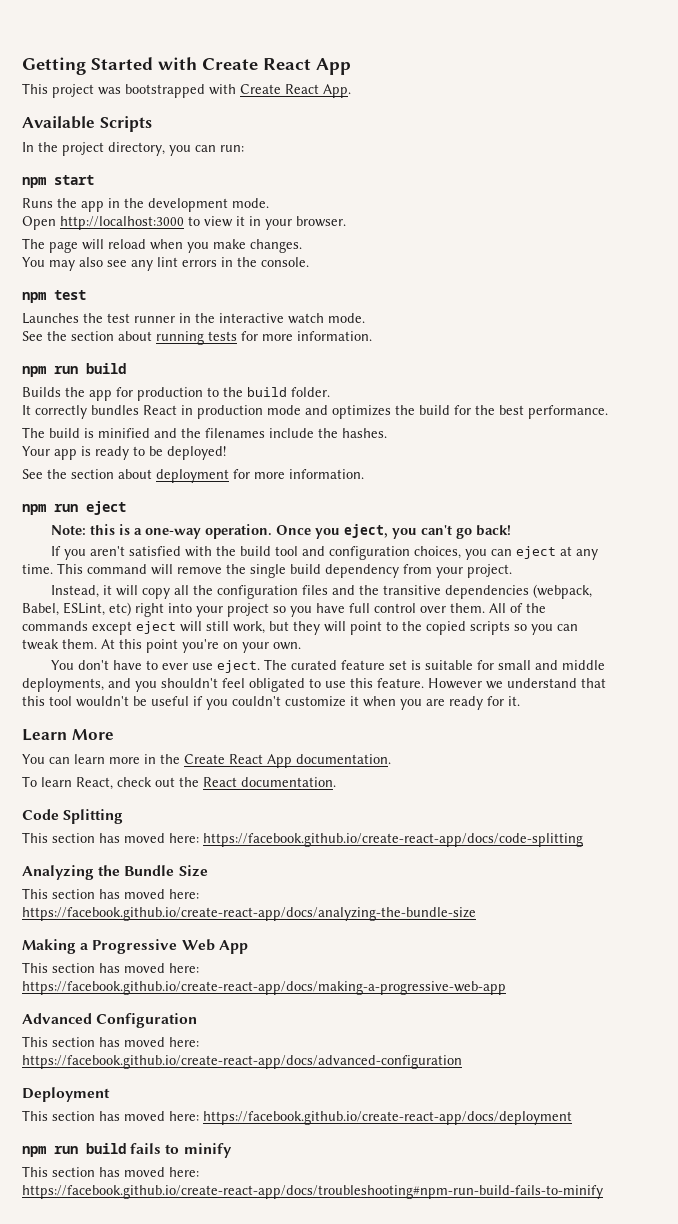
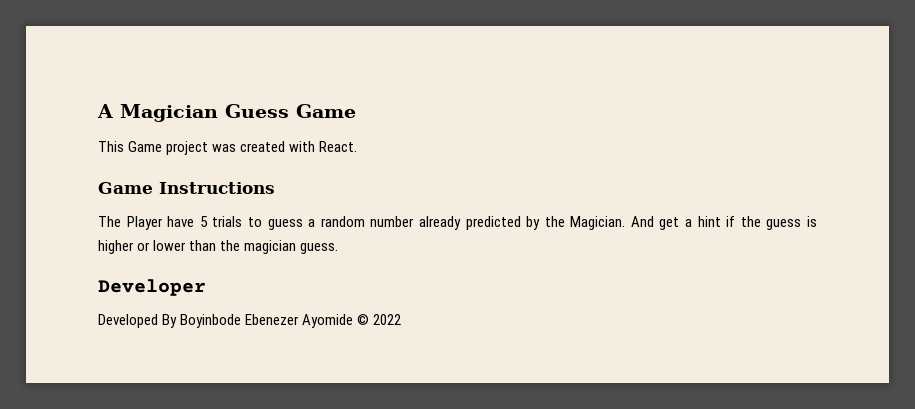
- Getting Started with Create React App
- This project was bootstrapped with Create React App.
- Available Scripts
- In the project directory, you can run:
- npm start
- Runs the app in the development mode.
- Open http://localhost:3000 to view it in your browser.
- The page will reload when you make changes.
- You may also see any lint errors in the console.
- npm test
- Launches the test runner in the interactive watch mode.
- See the section about running tests for more information.
- npm run build
- Builds the app for production to the build folder.
- It correctly bundles React in production mode and optimizes the build for the best performance.
- The build is minified and the filenames include the hashes.
- Your app is ready to be deployed!
- See the section about deployment for more information.
- npm run eject
- Note: this is a one-way operation. Once you eject, you can't go back!
- If you aren't satisfied with the build tool and configuration choices, you can eject at any time. This command will remove the single build dependency from your project.
- Instead, it will copy all the configuration files and the transitive dependencies (webpack, Babel, ESLint, etc) right into your project so you have full control over them. All of the commands except eject will still work, but they will point to the copied scripts so you can tweak them. At this point you're on your own.
- You don't have to ever use eject. The curated feature set is suitable for small and middle deployments, and you shouldn't feel obligated to use this feature. However we understand that this tool wouldn't be useful if you couldn't customize it when you are ready for it.
- Learn More
- You can learn more in the Create React App documentation.
- To learn React, check out the React documentation.
- Code Splitting
- This section has moved here: https://facebook.github.io/create-react-app/docs/code-splitting
- Analyzing the Bundle Size
- This section has moved here: https://facebook.github.io/create-react-app/docs/analyzing-the-bundle-size
- Making a Progressive Web App
- This section has moved here: https://facebook.github.io/create-react-app/docs/making-a-progressive-web-app
- Advanced Configuration
- This section has moved here: https://facebook.github.io/create-react-app/docs/advanced-configuration
- Deployment
- This section has moved here: https://facebook.github.io/create-react-app/docs/deployment
- npm run build fails to minify
- This section has moved here: https://facebook.github.io/create-react-app/docs/troubleshooting#npm-run-build-fails-to-minify
+ A Magician Guess Game
+ This Game project was created with React.
+ Game Instructions
+ The Player have 5 trials to guess a random number already predicted by the Magician. And get a hint if the guess is higher or lower than the magician guess.
+ Developer
+ Developed By Boyinbode Ebenezer Ayomide © 2022

